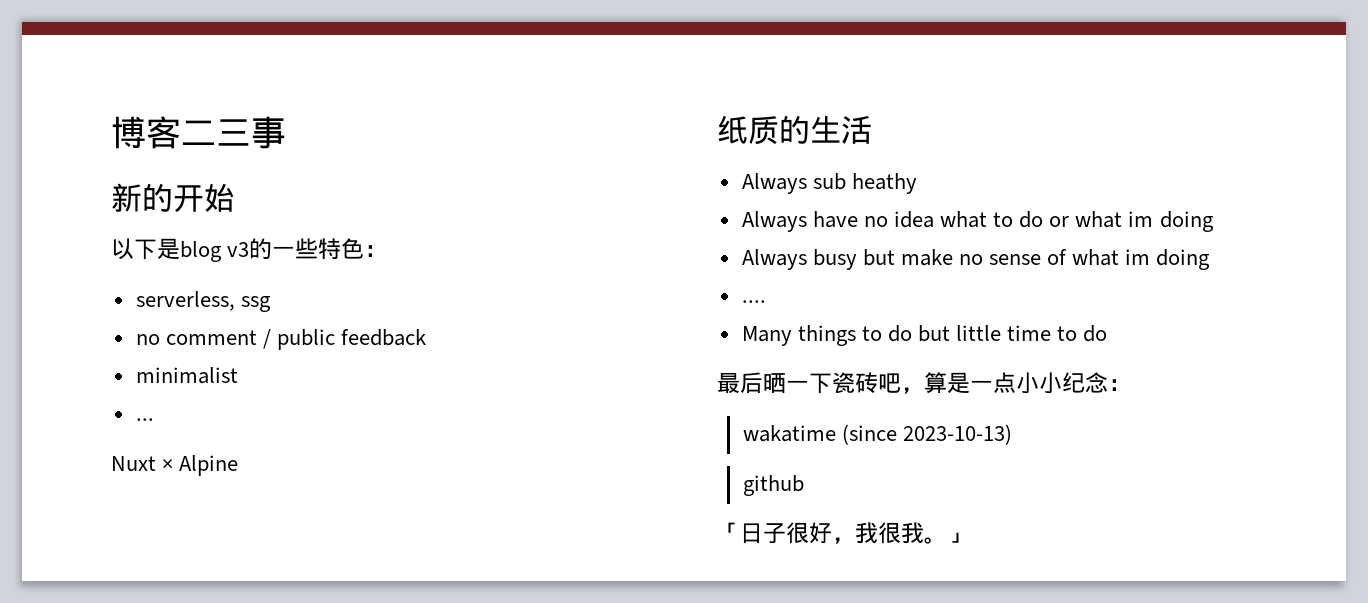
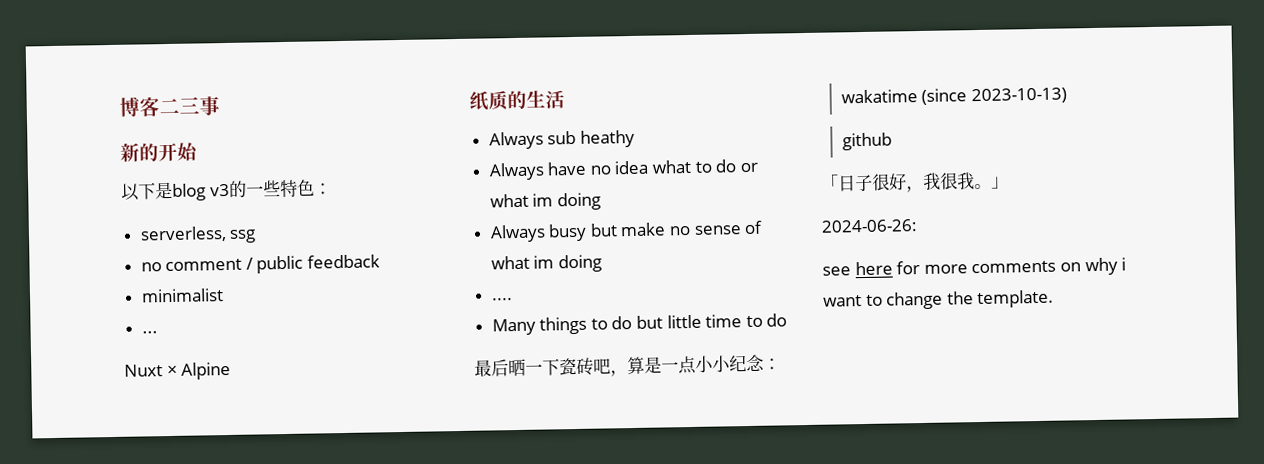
+ 2024-06-26:
+ see here for more comments on why i want to change the template.

